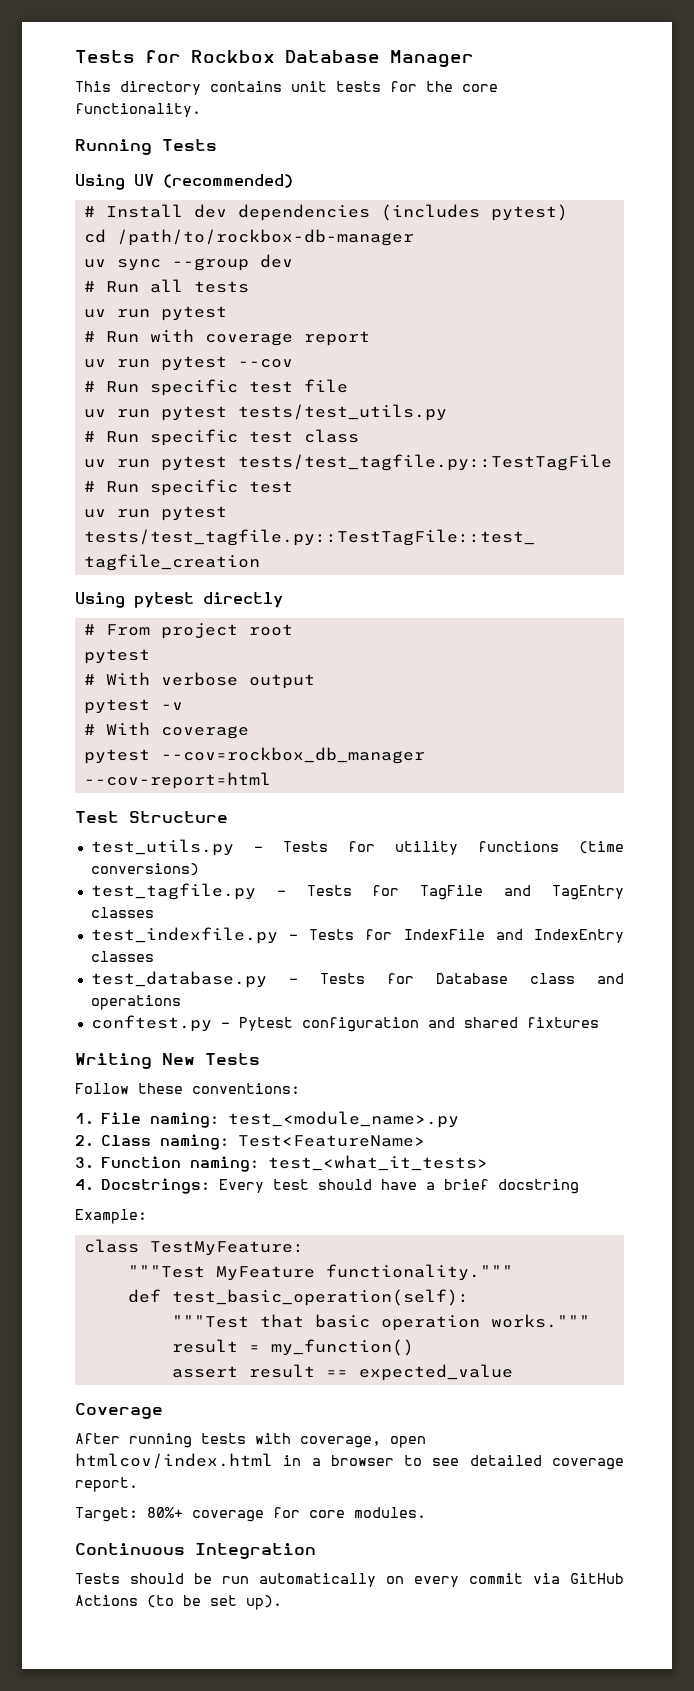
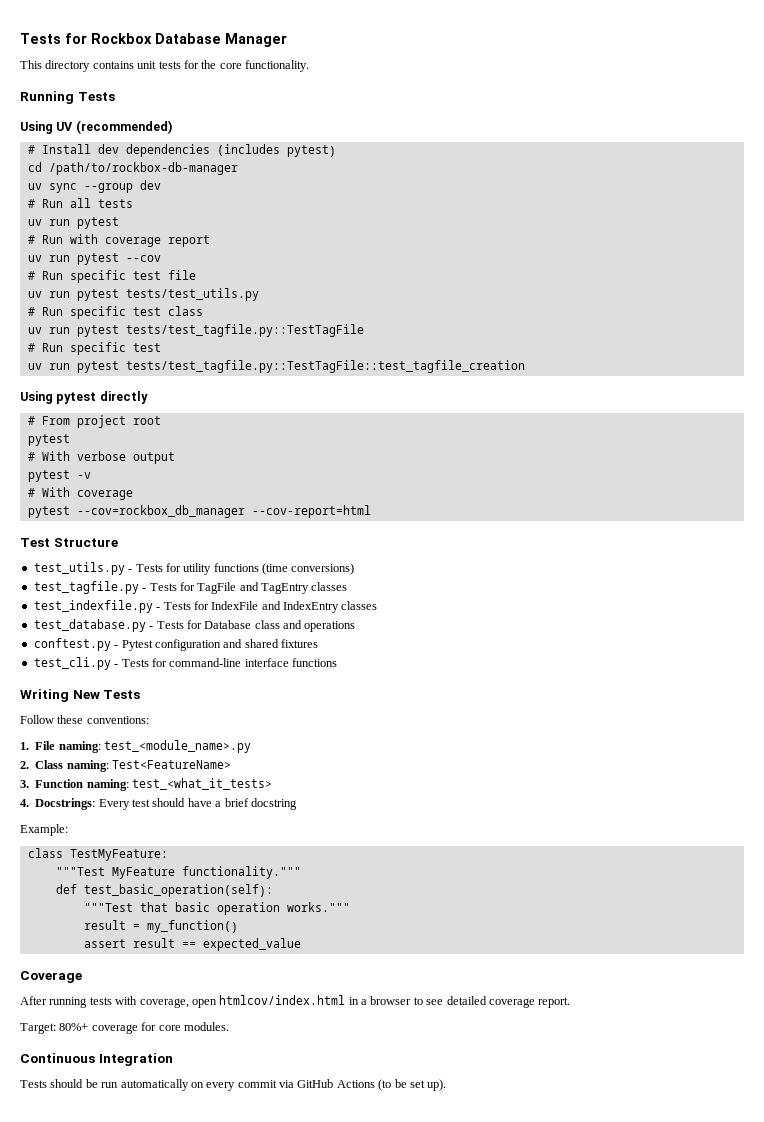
+ test_cli.py - Tests for command-line interface functions

